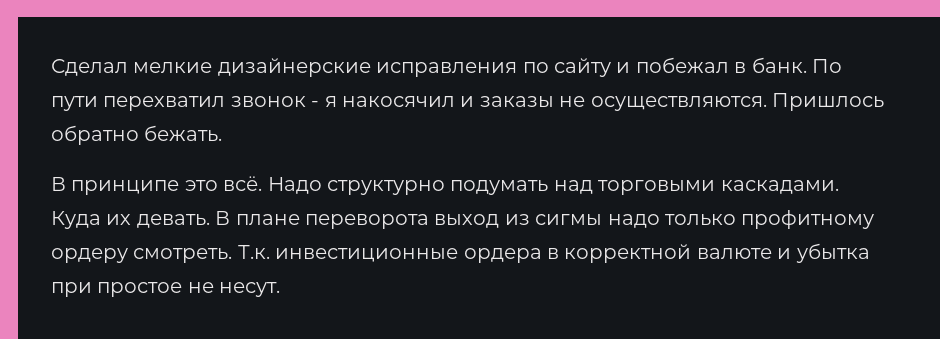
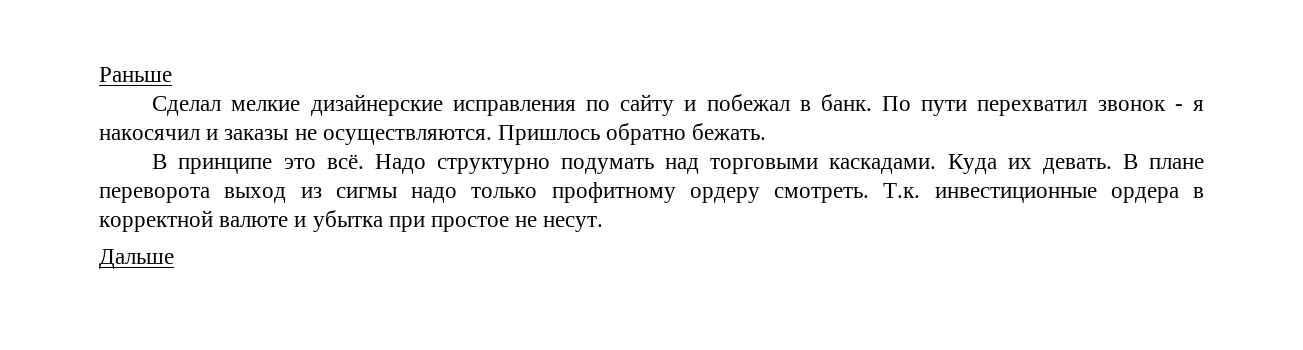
+ Раньше
+ Дальше

